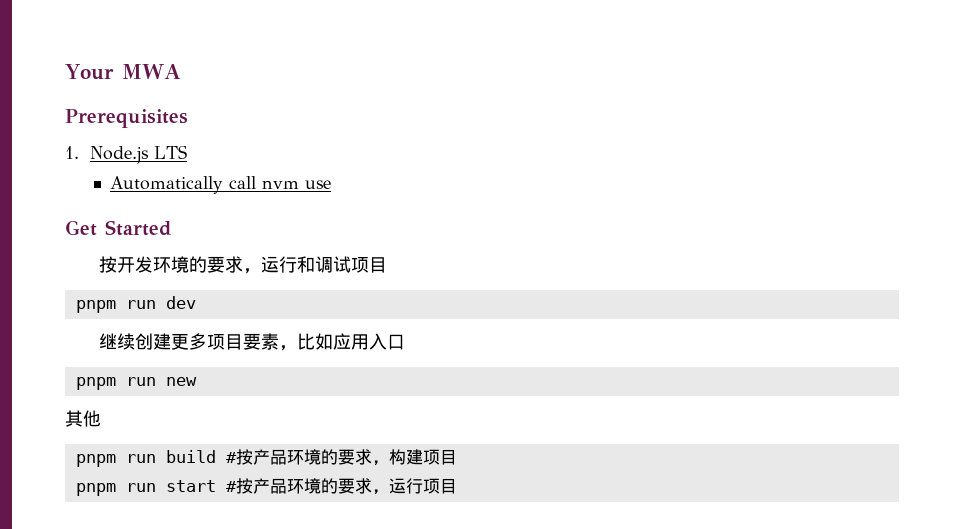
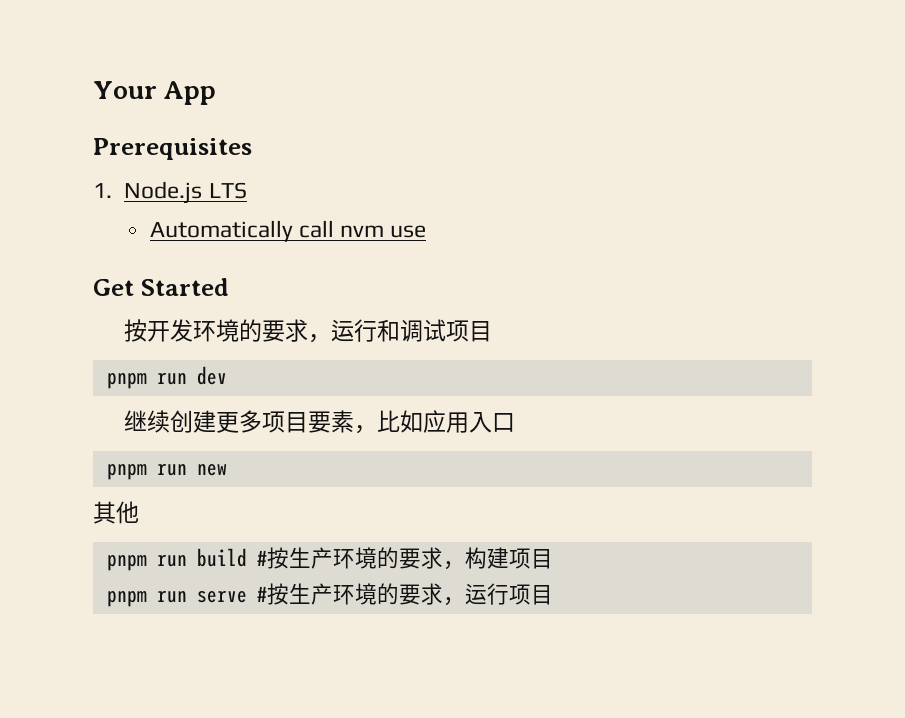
- Your MWA
+ Your App
- pnpm run build #按产品环境的要求，构建项目
+ pnpm run build #按生产环境的要求，构建项目
- pnpm run start #按产品环境的要求，运行项目
+ pnpm run serve #按生产环境的要求，运行项目

